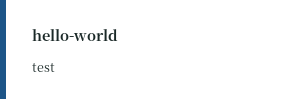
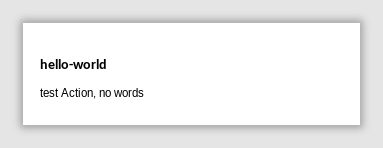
- test
+ test Action, no words

